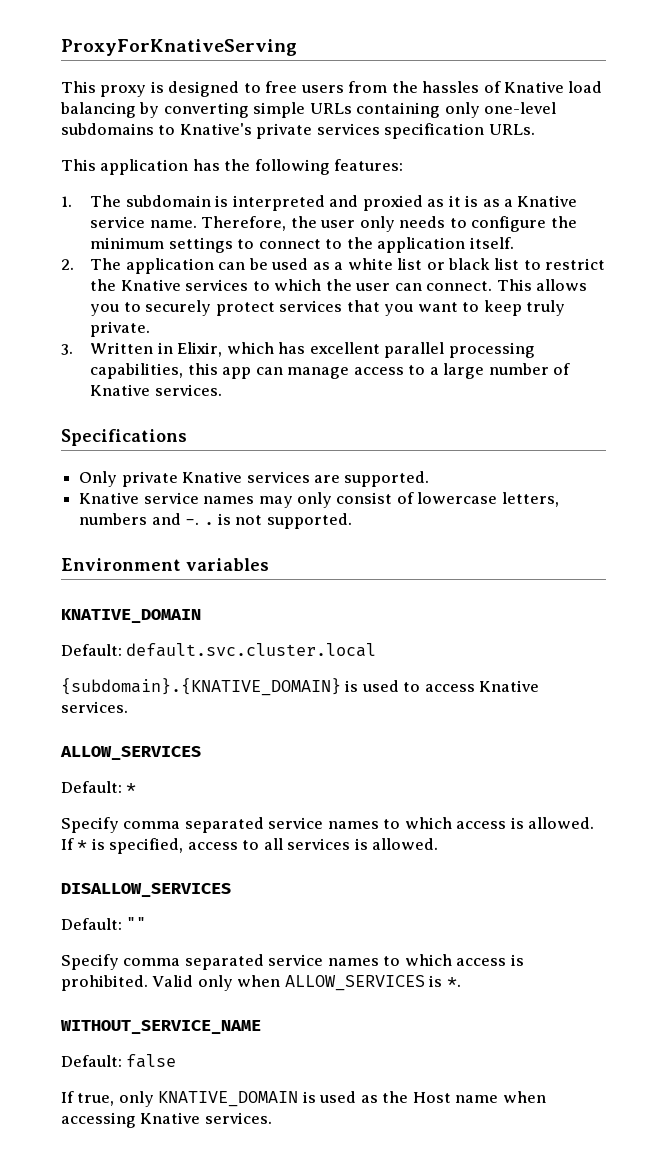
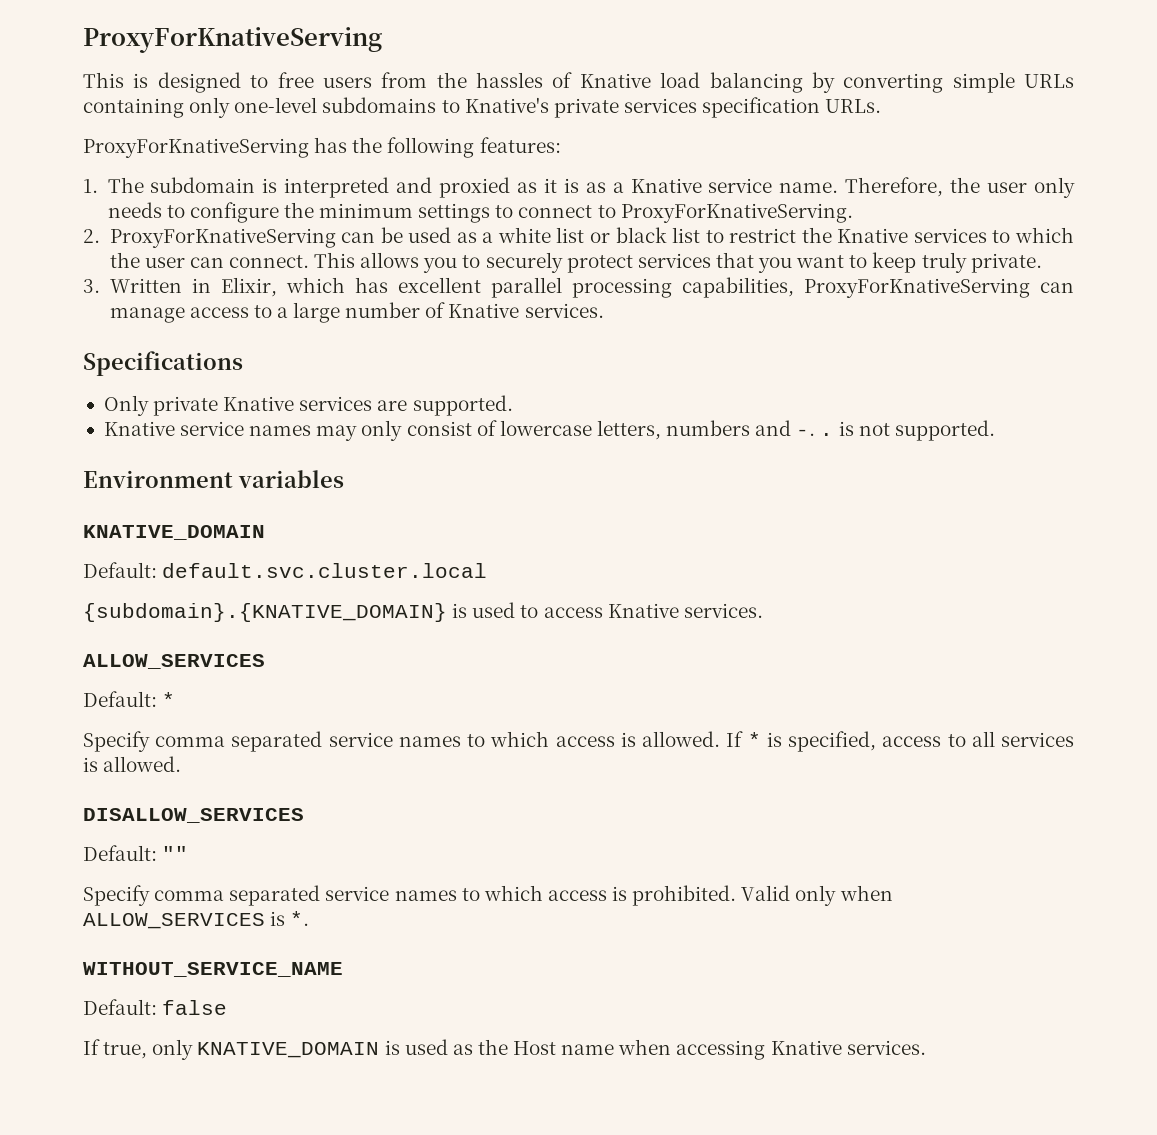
- This proxy is designed to free users from the hassles of Knative load balancing by converting simple URLs containing only one-level subdomains to Knative's private services specification URLs.
+ This is designed to free users from the hassles of Knative load balancing by converting simple URLs containing only one-level subdomains to Knative's private services specification URLs.
- This application has the following features:
+ ProxyForKnativeServing has the following features:
- Therefore, the user only needs to configure the minimum settings to connect to the application itself.
+ Therefore, the user only needs to configure the minimum settings to connect to ProxyForKnativeServing.
- 2. The application can be used as a white list or black list to restrict the Knative services to which the user can connect.
+ 2. ProxyForKnativeServing can be used as a white list or black list to restrict the Knative services to which the user can connect.
- 3. Written in Elixir, which has excellent parallel processing capabilities, this app can manage access to a large number of Knative services.
+ 3. Written in Elixir, which has excellent parallel processing capabilities, ProxyForKnativeServing can manage access to a large number of Knative services.

